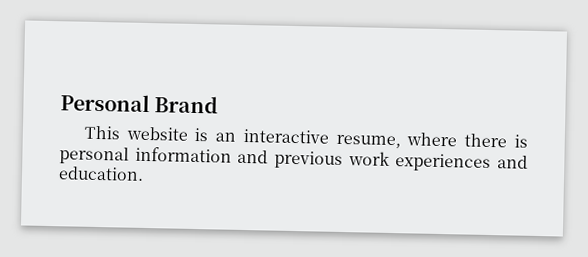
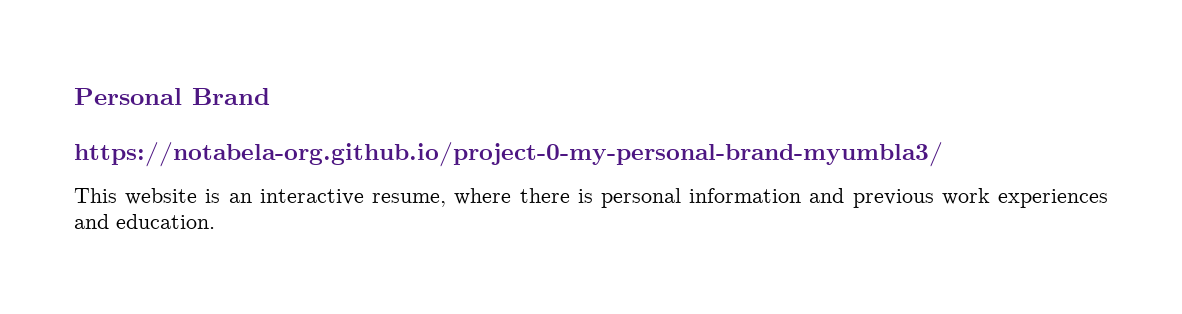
+ https://notabela-org.github.io/project-0-my-personal-brand-myumbla3/

